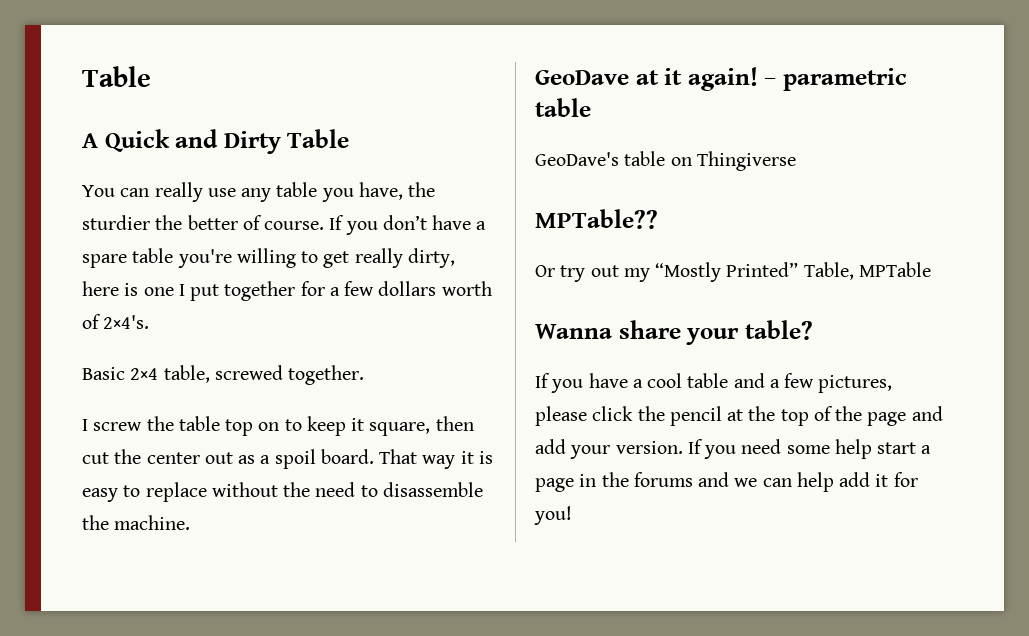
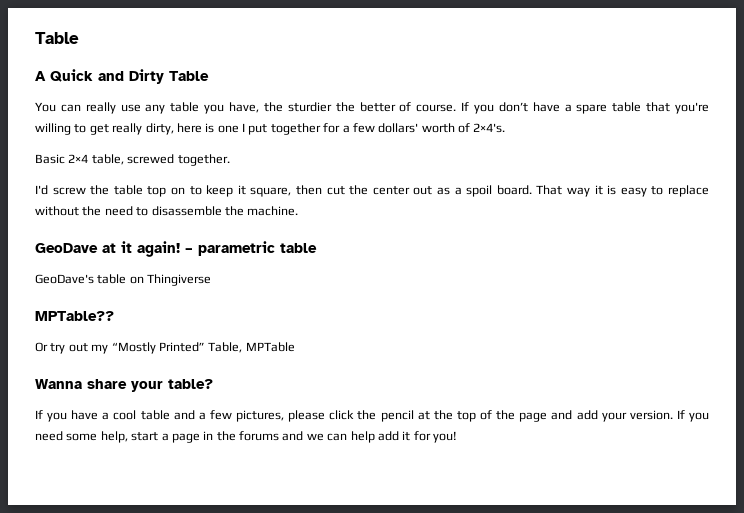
- If you don’t have a spare table you're willing to get really dirty, here is one I put together for a few dollars worth of 2×4's.
+ If you don’t have a spare table that you're willing to get really dirty, here is one I put together for a few dollars' worth of 2×4's.
- I screw the table top on to keep it square, then cut the center out as a spoil board.
+ I'd screw the table top on to keep it square, then cut the center out as a spoil board.
- If you need some help start a page in the forums and we can help add it for you!
+ If you need some help, start a page in the forums and we can help add it for you!

